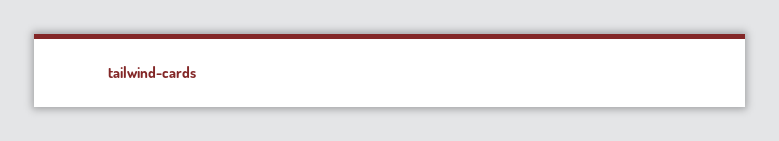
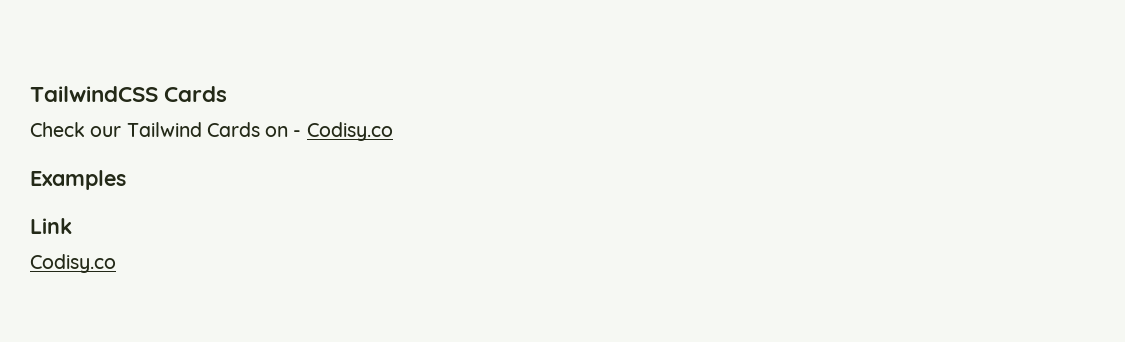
- tailwind-cards
+ TailwindCSS Cards
+ Check our Tailwind Cards on - Codisy.co
+ Examples
+ Link
+ Codisy.co

